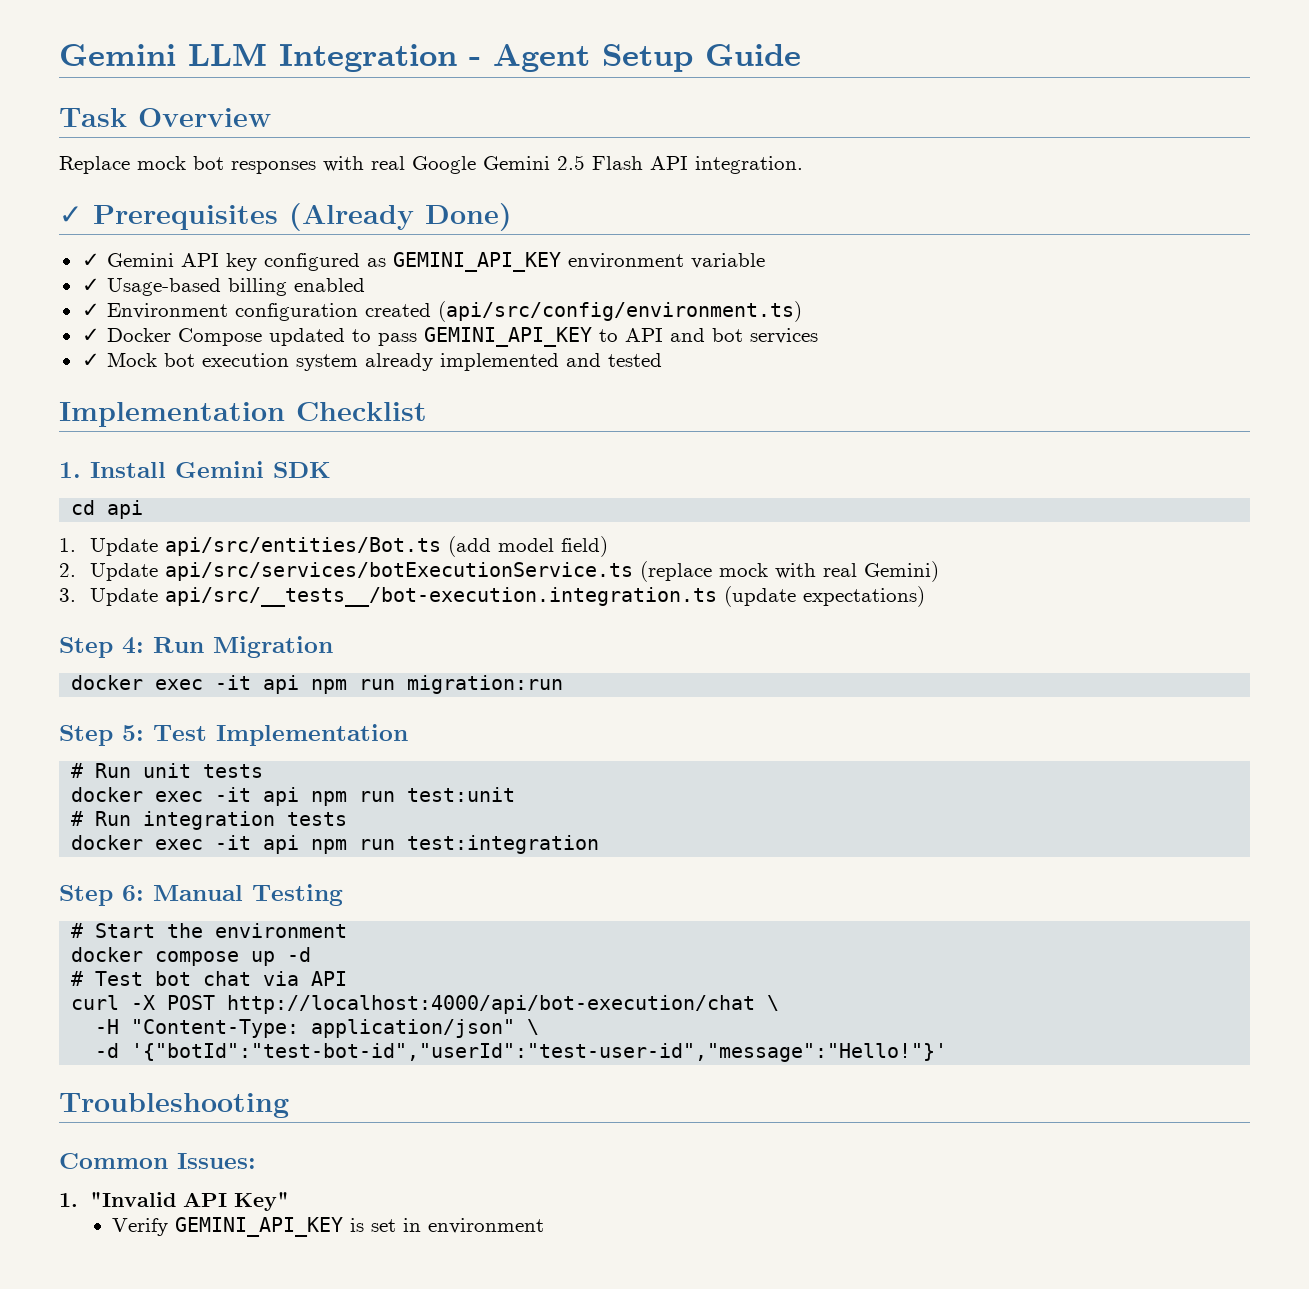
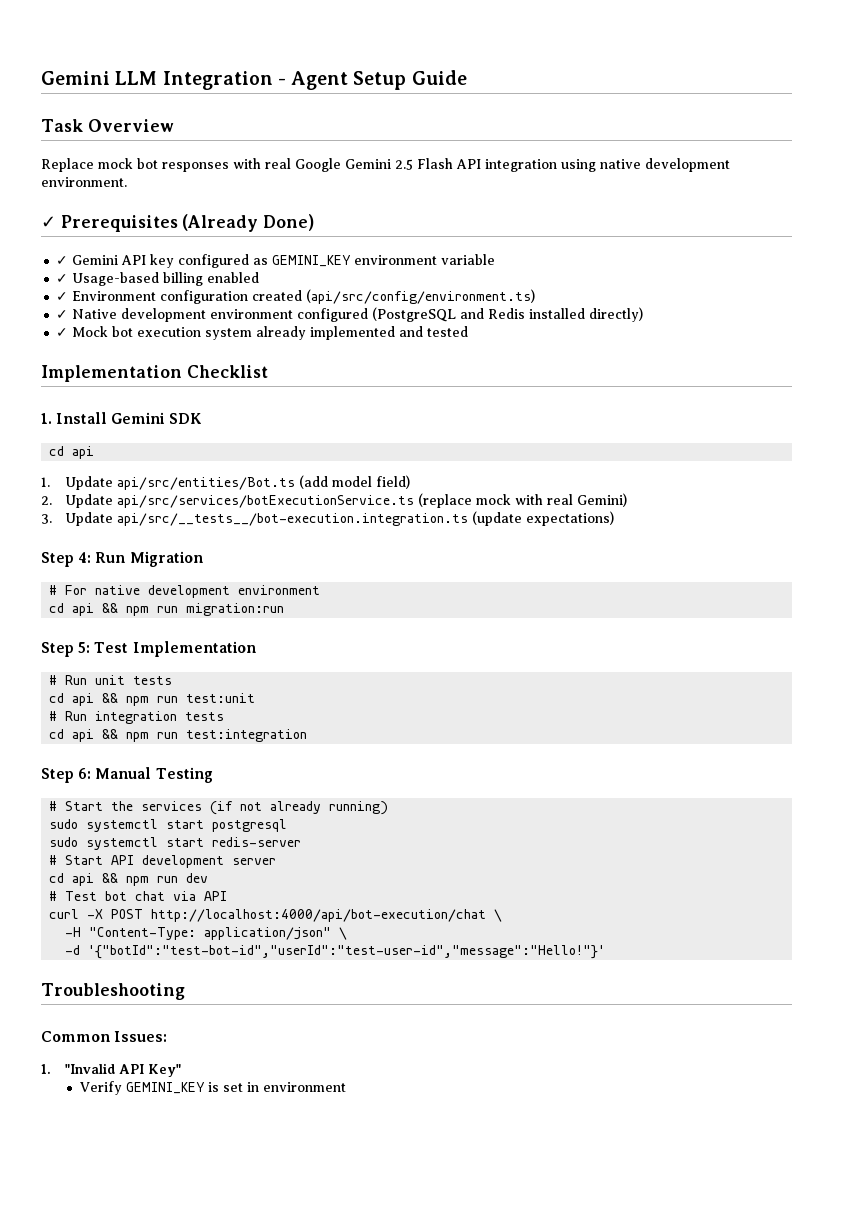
- Replace mock bot responses with real Google Gemini 2.5 Flash API integration.
+ Replace mock bot responses with real Google Gemini 2.5 Flash API integration using native development environment.
- ✓ Gemini API key configured as GEMINI_API_KEY environment variable
+ ✓ Gemini API key configured as GEMINI_KEY environment variable
- ✓ Docker Compose updated to pass GEMINI_API_KEY to API and bot services
+ ✓ Native development environment configured (PostgreSQL and Redis installed directly)
- docker exec -it api npm run migration:run
+ # For native development environment
+ cd api && npm run migration:run
- docker exec -it api npm run test:unit
+ cd api && npm run test:unit
- docker exec -it api npm run test:integration
+ cd api && npm run test:integration
- # Start the environment
- docker compose up -d
+ # Start the services (if not already running)
+ sudo systemctl start postgresql
+ sudo systemctl start redis-server
+ # Start API development server
+ cd api && npm run dev
- Verify GEMINI_API_KEY is set in environment
+ Verify GEMINI_KEY is set in environment

